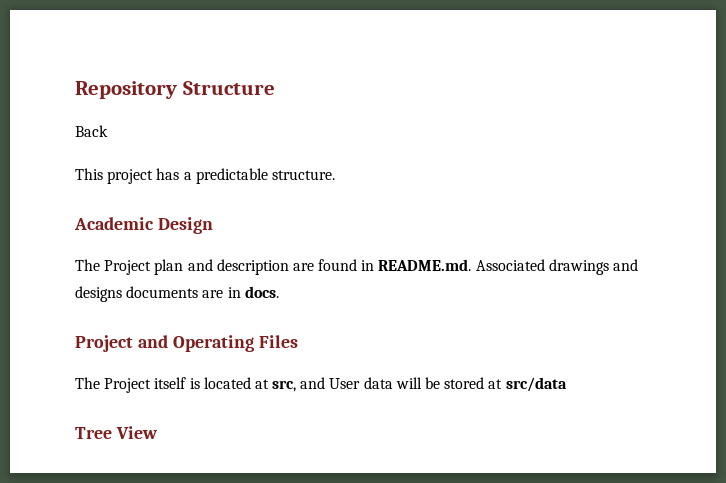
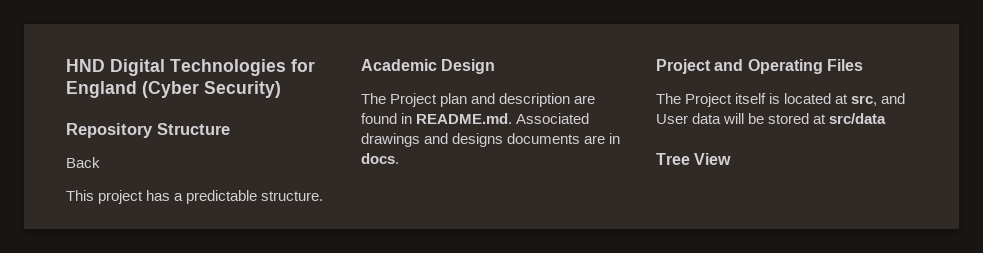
+ HND Digital Technologies for England (Cyber Security)

